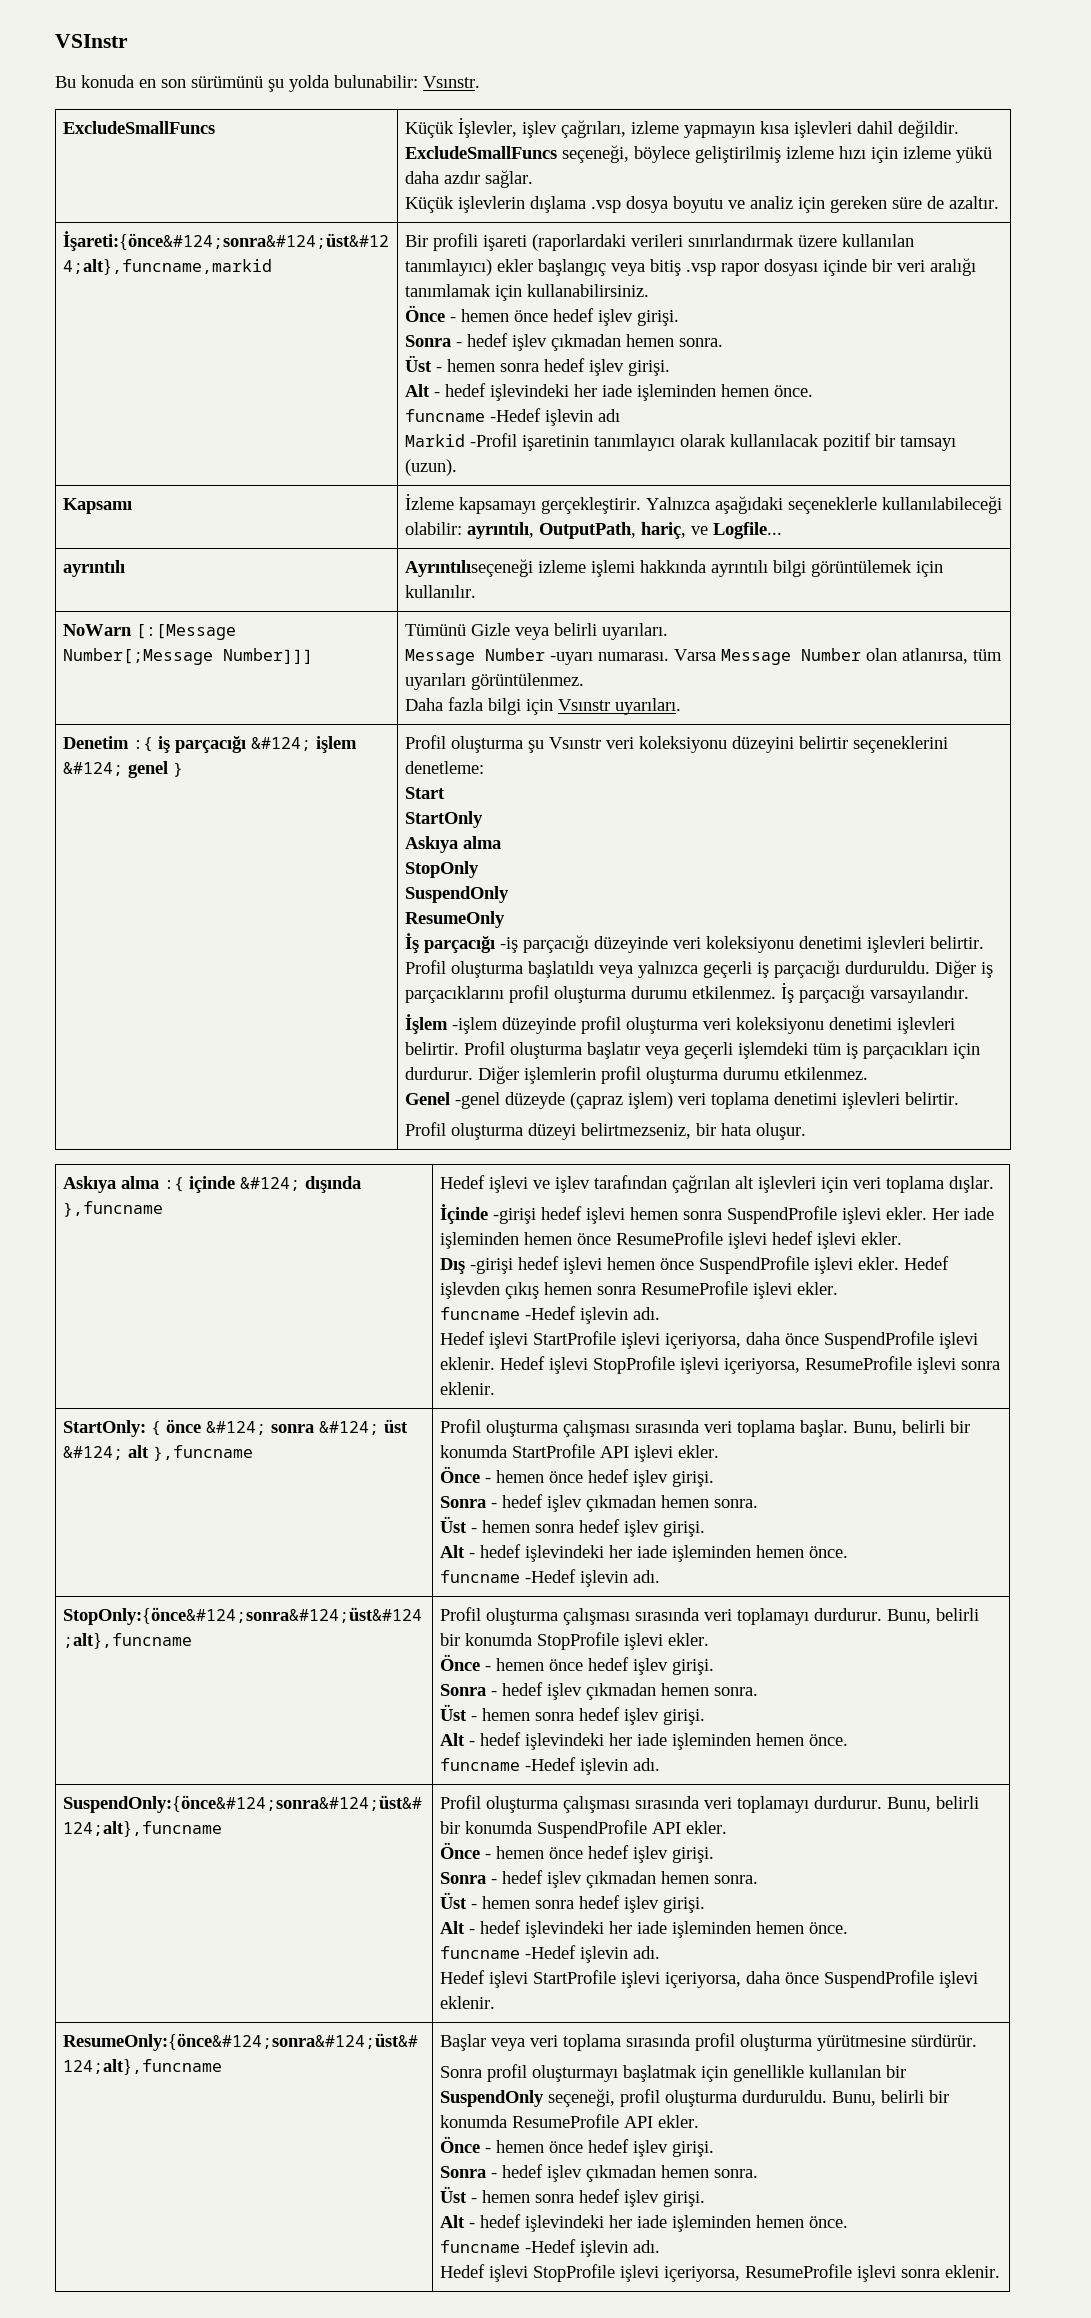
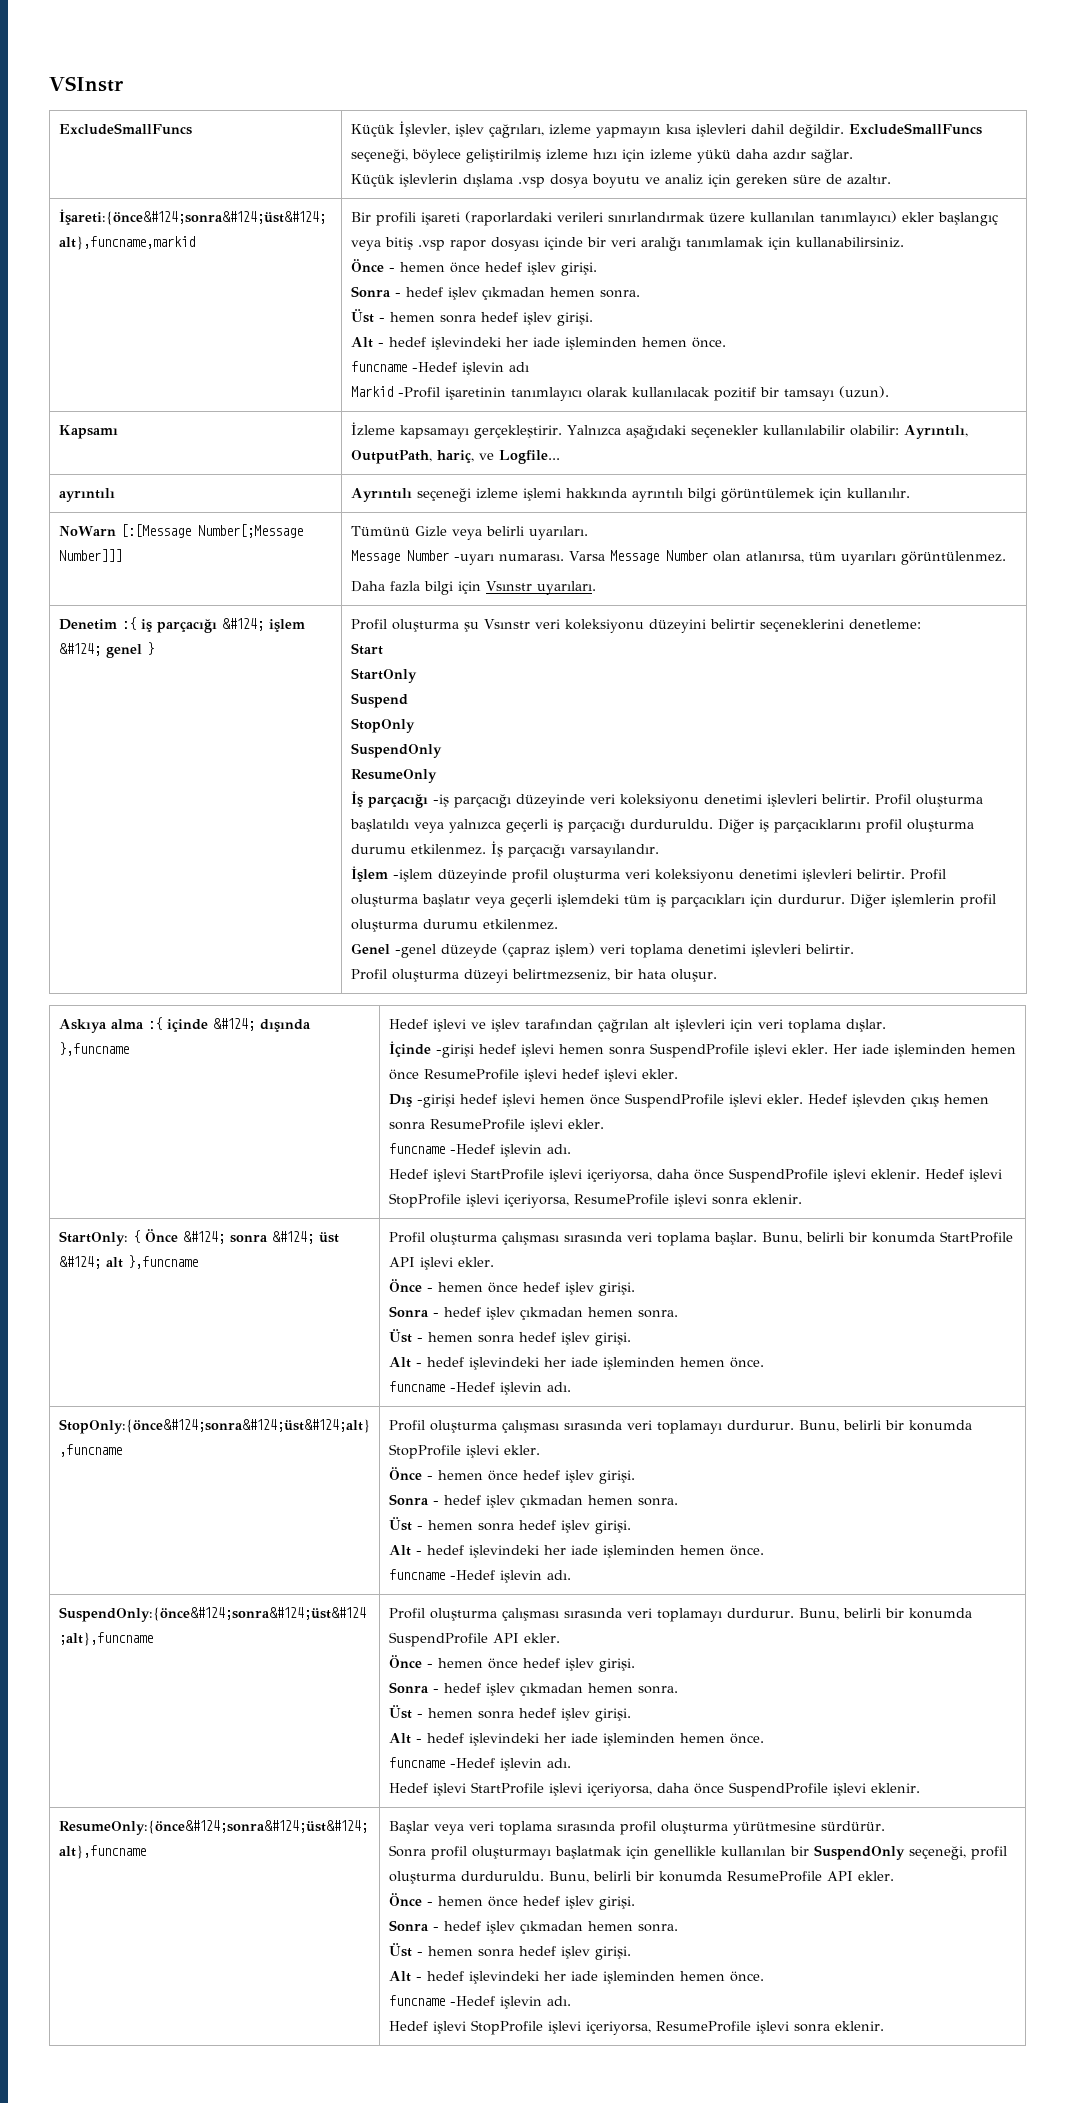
- Bu konuda en son sürümünü şu yolda bulunabilir: Vsınstr.
- Kapsamı | İzleme kapsamayı gerçekleştirir. Yalnızca aşağıdaki seçeneklerle kullanılabileceği olabilir: ayrıntılı, OutputPath, hariç, ve Logfile...
+ Kapsamı | İzleme kapsamayı gerçekleştirir. Yalnızca aşağıdaki seçenekler kullanılabilir olabilir: Ayrıntılı, OutputPath, hariç, ve Logfile...
- ayrıntılı | Ayrıntılıseçeneği izleme işlemi hakkında ayrıntılı bilgi görüntülemek için kullanılır.
+ ayrıntılı | Ayrıntılı seçeneği izleme işlemi hakkında ayrıntılı bilgi görüntülemek için kullanılır.
  StartOnly
- Askıya alma
+ Suspend
- StartOnly: { önce &#124; sonra &#124; üst &#124; alt },funcname
+ StartOnly: { Önce &#124; sonra &#124; üst &#124; alt },funcname

